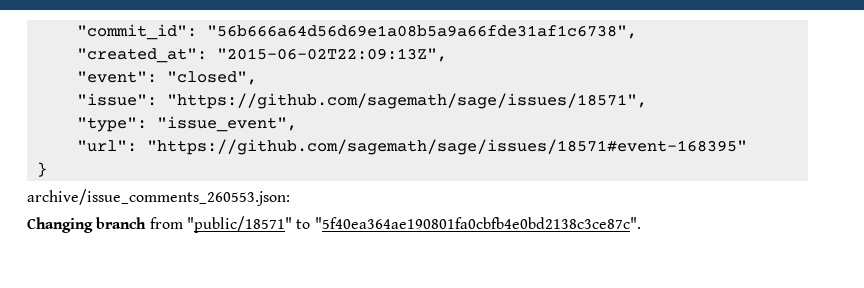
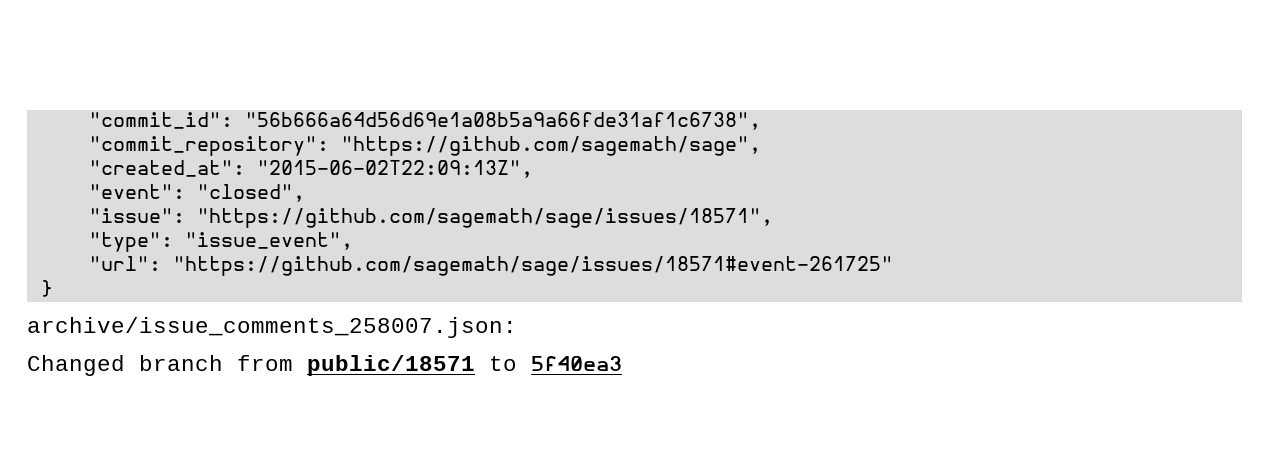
+ "commit_repository": "https://github.com/sagemath/sage",
- "url": "https://github.com/sagemath/sage/issues/18571#event-168395"
+ "url": "https://github.com/sagemath/sage/issues/18571#event-261725"
- archive/issue_comments_260553.json:
- Changing branch from "public/18571" to "5f40ea364ae190801fa0cbfb4e0bd2138c3ce87c".
+ archive/issue_comments_258007.json:
+ Changed branch from public/18571 to 5f40ea3

